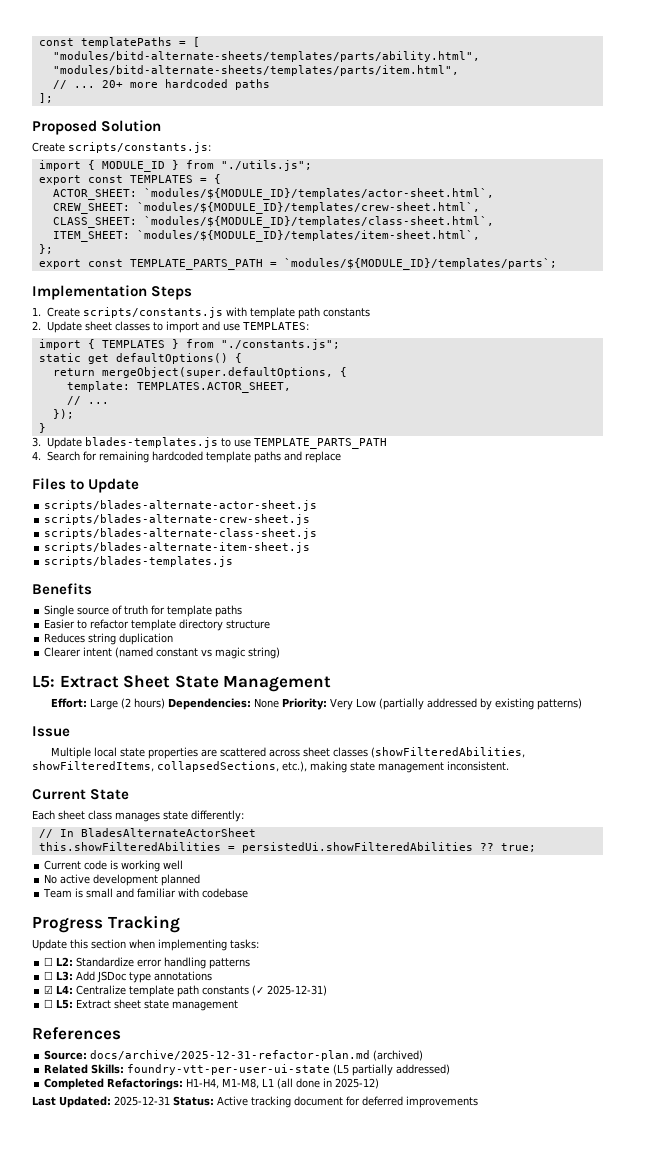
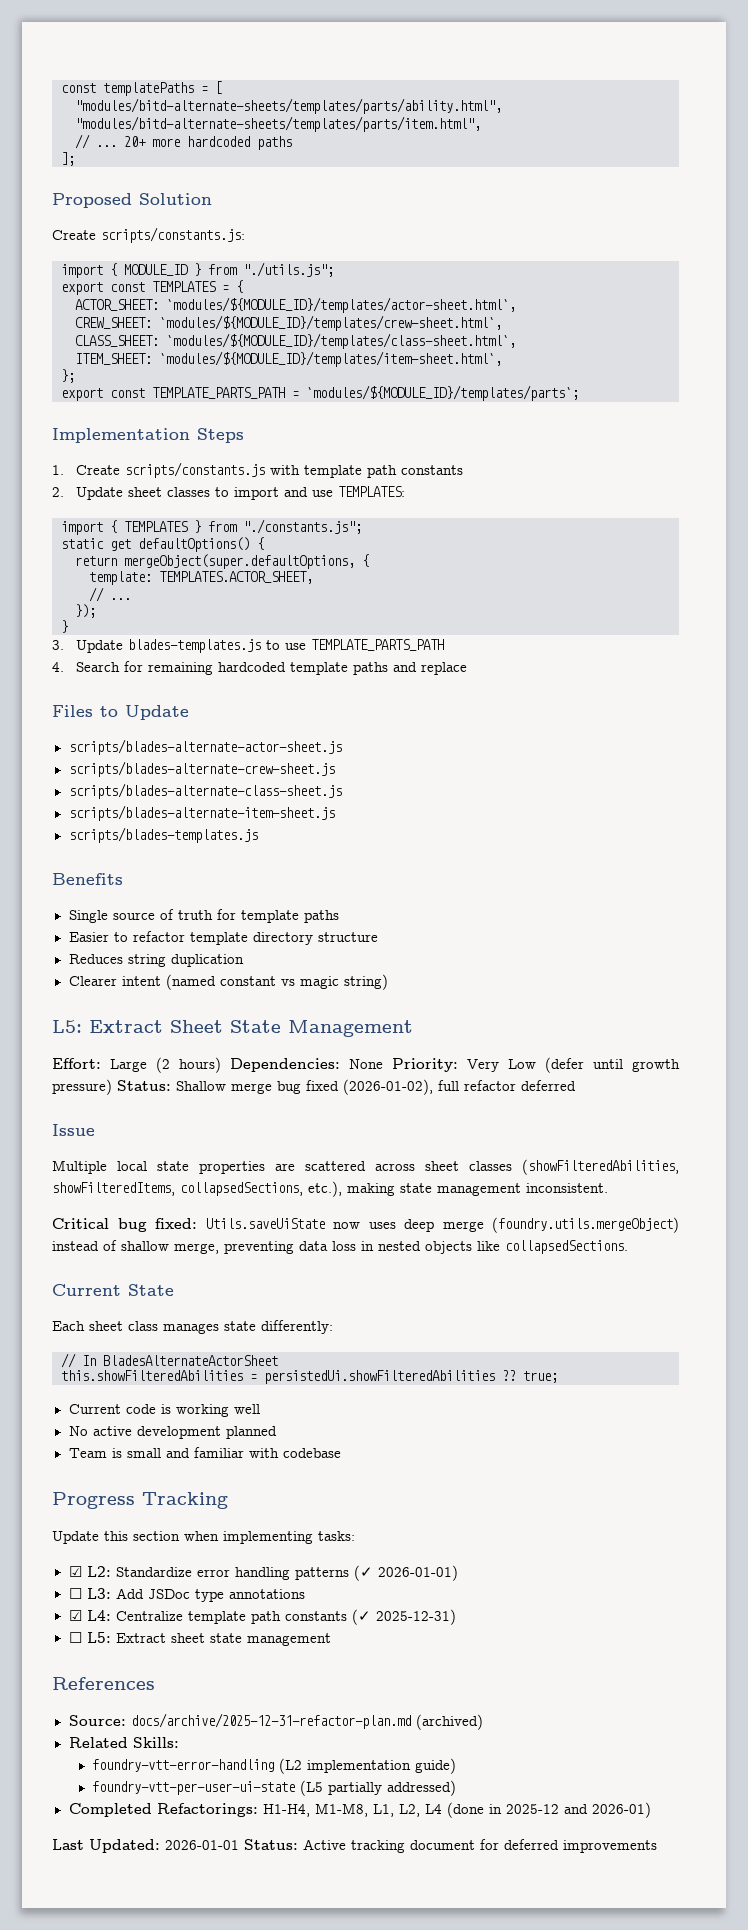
- Effort: Large (2 hours) Dependencies: None Priority: Very Low (partially addressed by existing patterns)
+ Effort: Large (2 hours) Dependencies: None Priority: Very Low (defer until growth pressure) Status: Shallow merge bug fixed (2026-01-02), full refactor deferred
+ Critical bug fixed: Utils.saveUiState now uses deep merge (foundry.utils.mergeObject) instead of shallow merge, preventing data loss in nested objects like collapsedSections.
- ☐ L2: Standardize error handling patterns
+ ☑ L2: Standardize error handling patterns (✓ 2026-01-01)
- Related Skills: foundry-vtt-per-user-ui-state (L5 partially addressed)
+ Related Skills:
+ foundry-vtt-error-handling (L2 implementation guide)
+ foundry-vtt-per-user-ui-state (L5 partially addressed)
- Completed Refactorings: H1-H4, M1-M8, L1 (all done in 2025-12)
+ Completed Refactorings: H1-H4, M1-M8, L1, L2, L4 (done in 2025-12 and 2026-01)
- Last Updated: 2025-12-31 Status: Active tracking document for deferred improvements
+ Last Updated: 2026-01-01 Status: Active tracking document for deferred improvements

